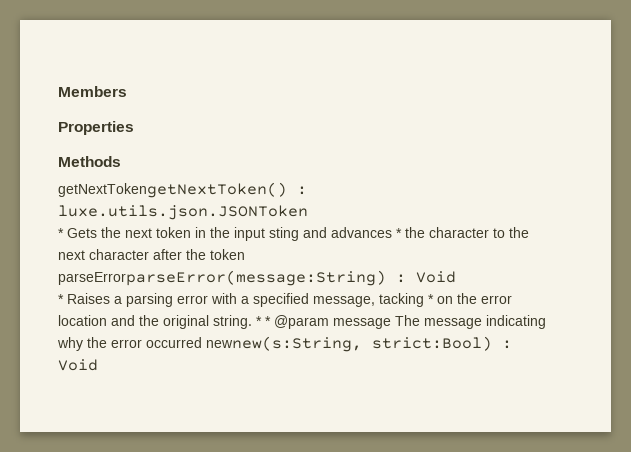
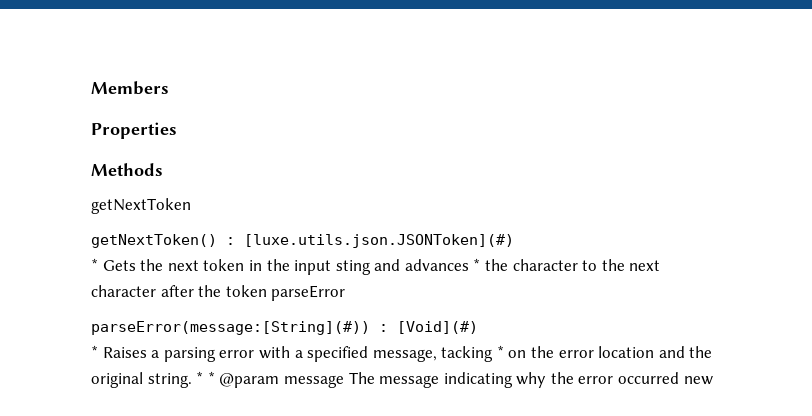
- getNextTokengetNextToken() : luxe.utils.json.JSONToken
+ getNextToken
+ getNextToken() : [luxe.utils.json.JSONToken](#)
- * Gets the next token in the input sting and advances * the character to the next character after the token parseErrorparseError(message:String) : Void
+ * Gets the next token in the input sting and advances * the character to the next character after the token parseError
+ parseError(message:[String](#)) : [Void](#)
- * * @param message The message indicating why the error occurred newnew(s:String, strict:Bool) : Void
+ * * @param message The message indicating why the error occurred new

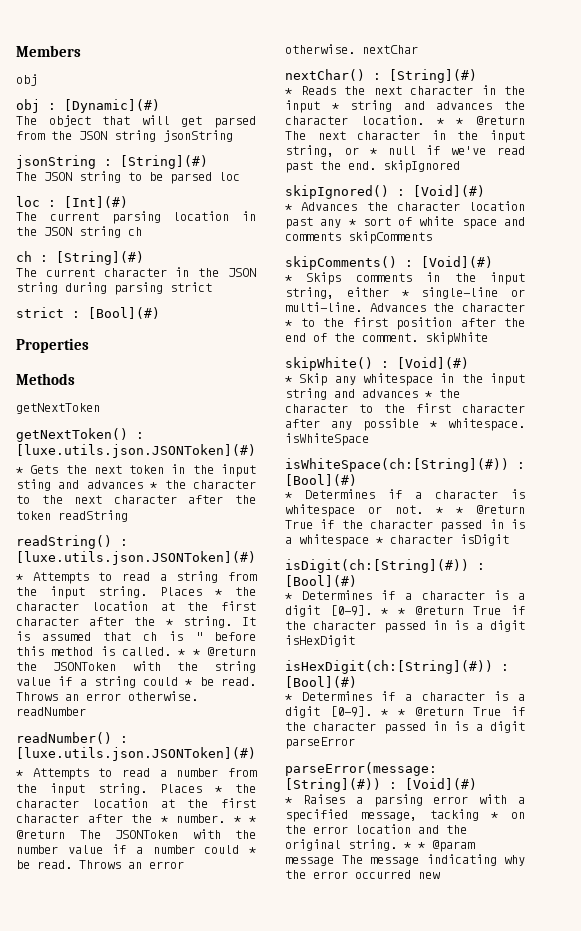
  Members
+ obj
+ obj : [Dynamic](#)
+ The object that will get parsed from the JSON string jsonString
+ jsonString : [String](#)
+ The JSON string to be parsed loc
+ loc : [Int](#)
+ The current parsing location in the JSON string ch
+ ch : [String](#)
+ The current character in the JSON string during parsing strict
+ strict : [Bool](#)
- * Gets the next token in the input sting and advances * the character to the next character after the token parseError
+ * Gets the next token in the input sting and advances * the character to the next character after the token readString
+ readString() : [luxe.utils.json.JSONToken](#)
+ * Attempts to read a string from the input string. Places * the character location at the first character after the * string. It is assumed that ch is " before this method is called. * * @return the JSONToken with the string value if a string could * be read. Throws an error otherwise. readNumber
+ readNumber() : [luxe.utils.json.JSONToken](#)
+ * Attempts to read a number from the input string. Places * the character location at the first character after the * number. * * @return The JSONToken with the number value if a number could * be read. Throws an error otherwise. nextChar
+ nextChar() : [String](#)
+ * Reads the next character in the input * string and advances the character location. * * @return The next character in the input string, or * null if we've read past the end. skipIgnored
+ skipIgnored() : [Void](#)
+ * Advances the character location past any * sort of white space and comments skipComments
+ skipComments() : [Void](#)
+ * Skips comments in the input string, either * single-line or multi-line. Advances the character * to the first position after the end of the comment. skipWhite
+ skipWhite() : [Void](#)
+ * Skip any whitespace in the input string and advances * the character to the first character after any possible * whitespace. isWhiteSpace
+ isWhiteSpace(ch:[String](#)) : [Bool](#)
+ * Determines if a character is whitespace or not. * * @return True if the character passed in is a whitespace * character isDigit
+ isDigit(ch:[String](#)) : [Bool](#)
+ * Determines if a character is a digit [0-9]. * * @return True if the character passed in is a digit isHexDigit
+ isHexDigit(ch:[String](#)) : [Bool](#)
+ * Determines if a character is a digit [0-9]. * * @return True if the character passed in is a digit parseError

